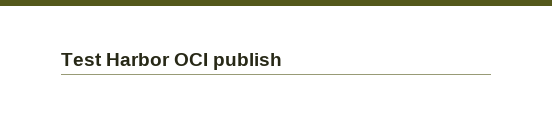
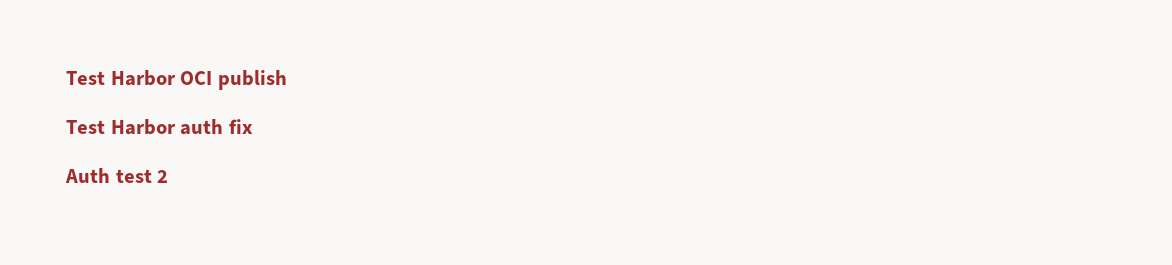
+ Test Harbor auth fix
+ Auth test 2

